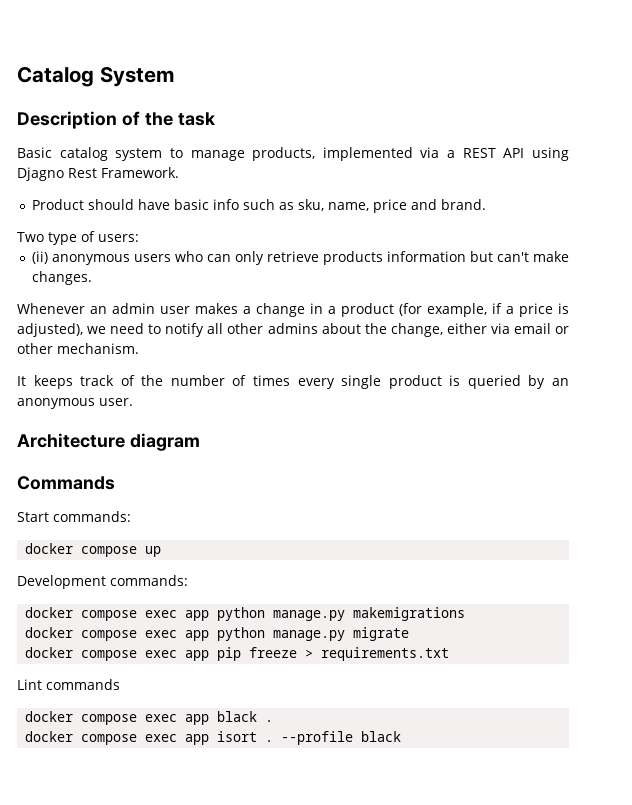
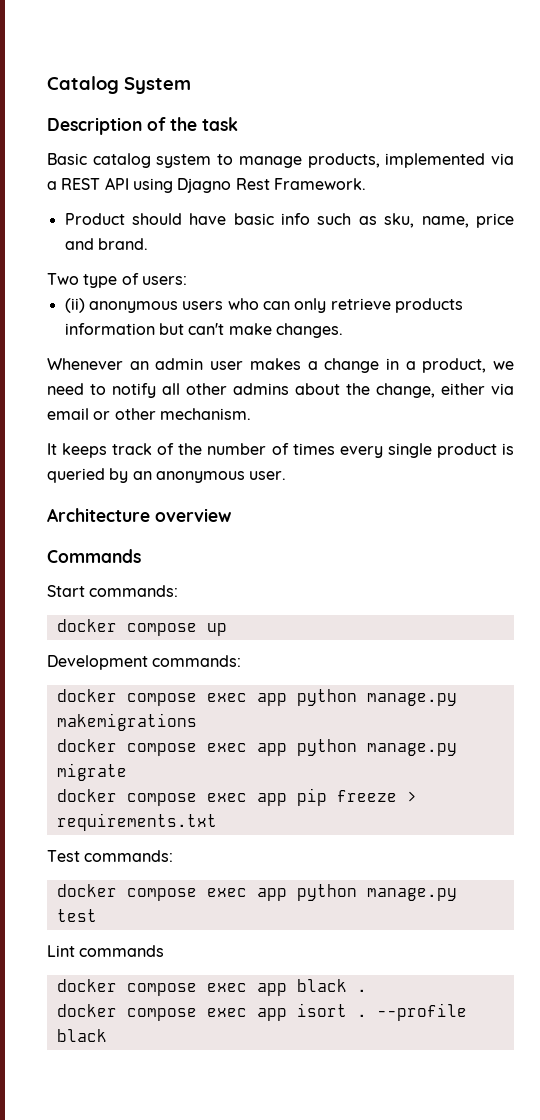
- Whenever an admin user makes a change in a product (for example, if a price is adjusted), we need to notify all other admins about the change, either via email or other mechanism.
+ Whenever an admin user makes a change in a product, we need to notify all other admins about the change, either via email or other mechanism.
- Architecture diagram
+ Architecture overview
+ Test commands:
+ docker compose exec app python manage.py test

